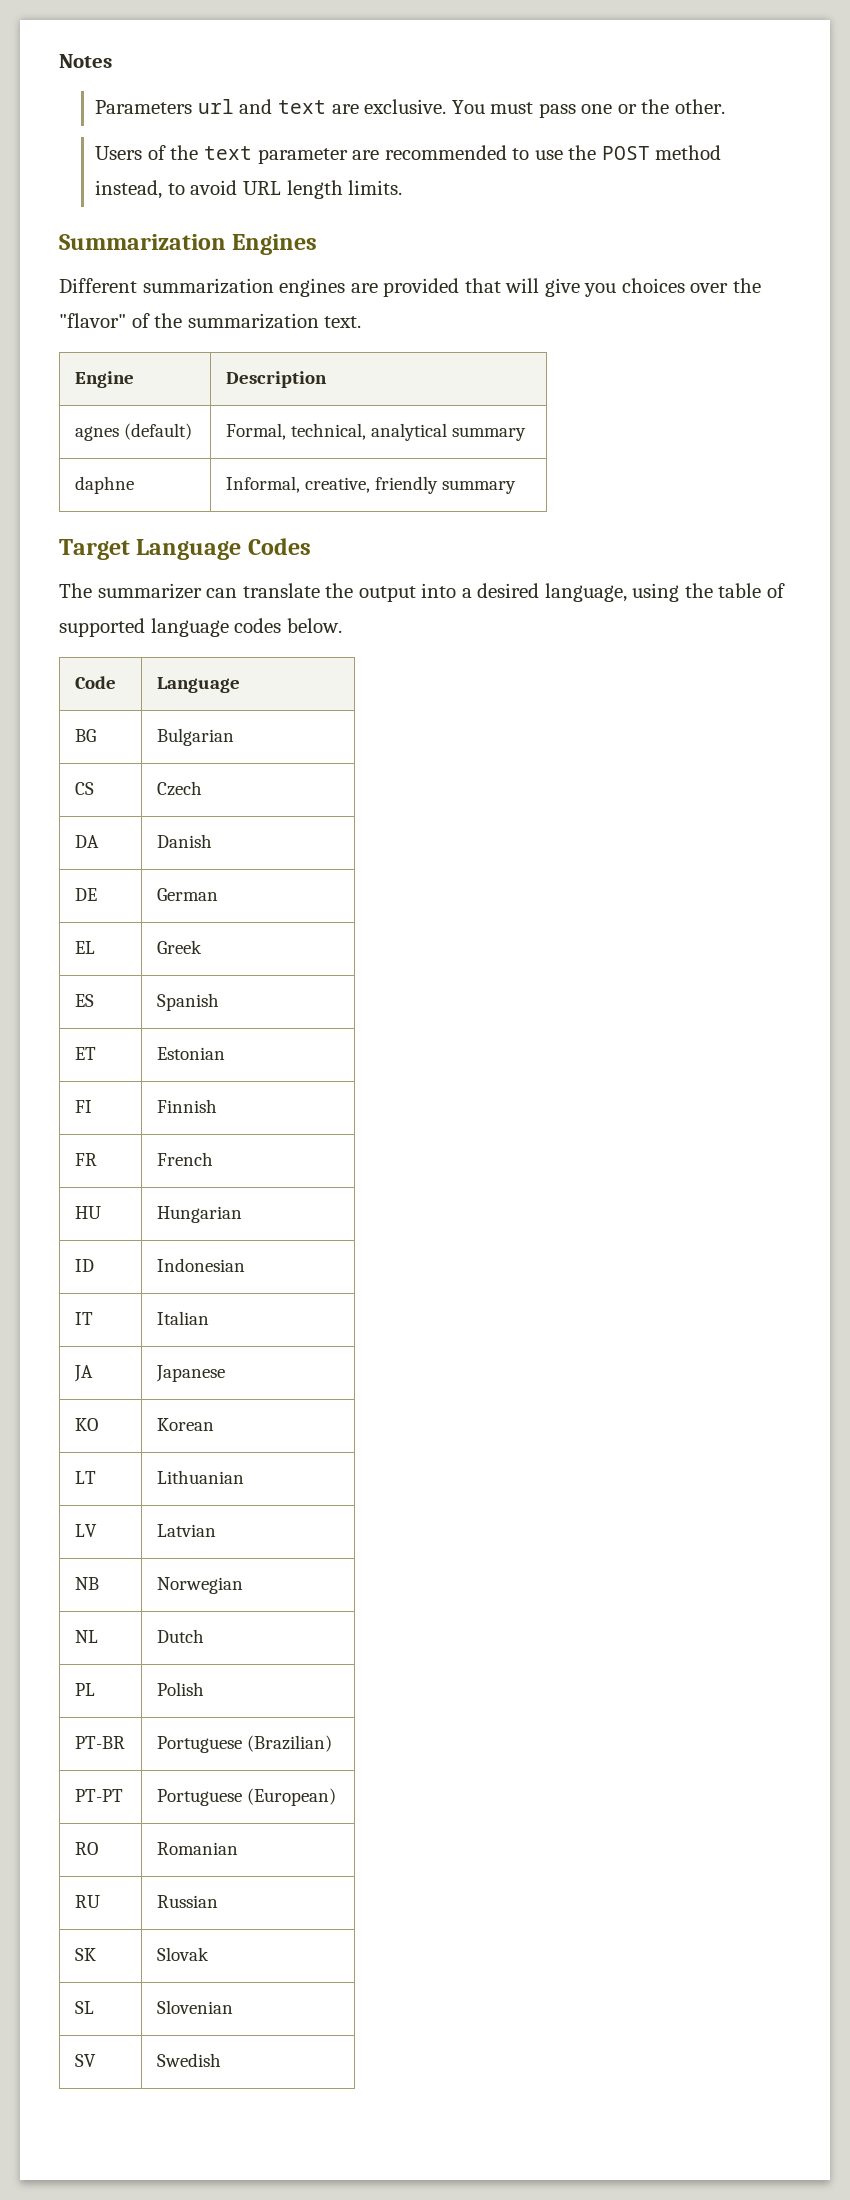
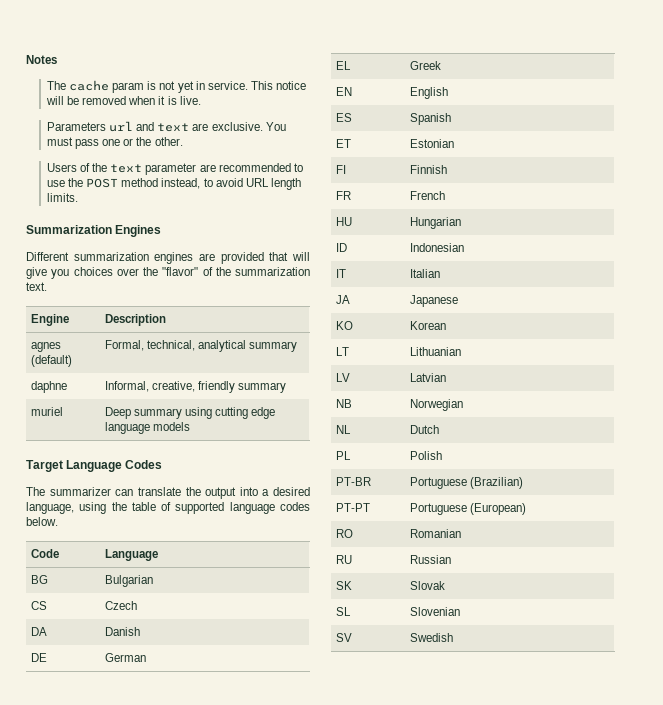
+ The cache param is not yet in service. This notice will be removed when it is live.
+ muriel | Deep summary using cutting edge language models
+ EN | English

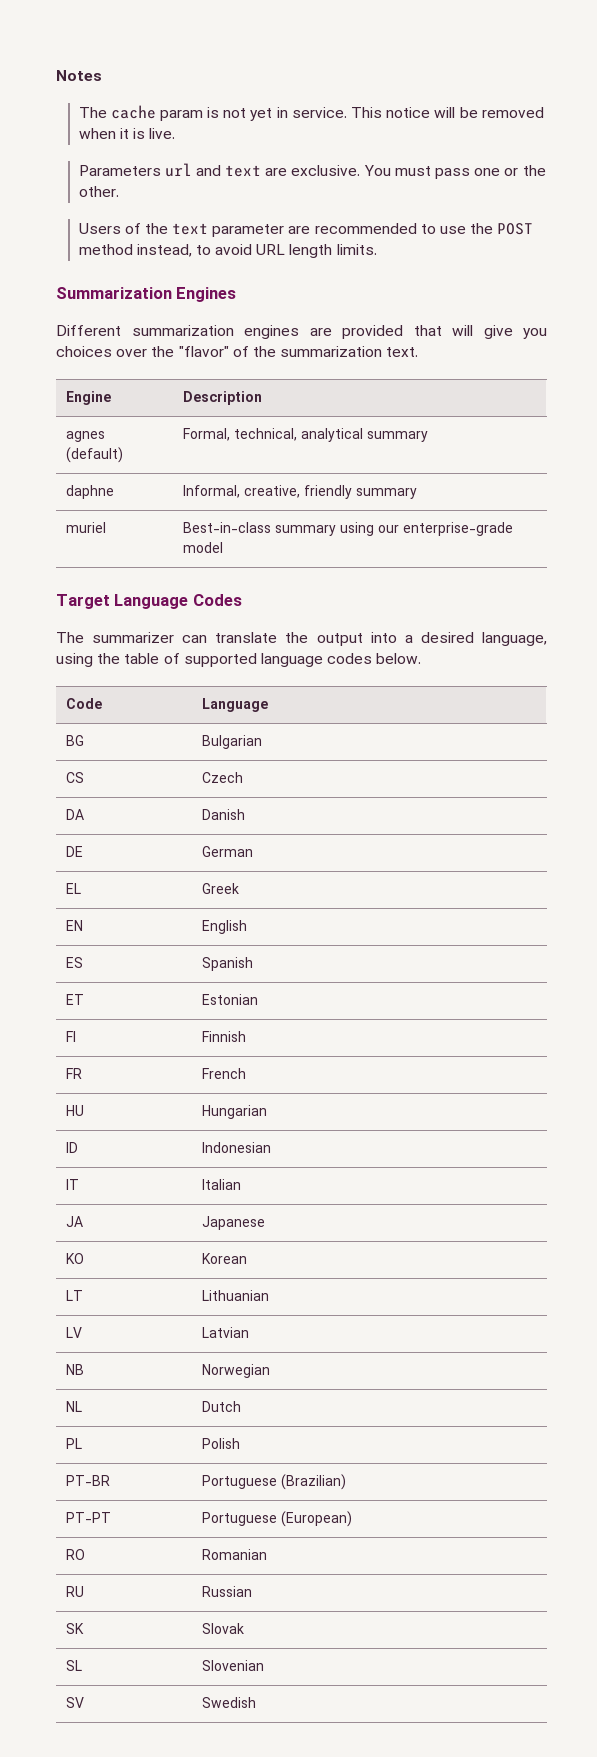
- muriel | Deep summary using cutting edge language models
+ muriel | Best-in-class summary using our enterprise-grade model

